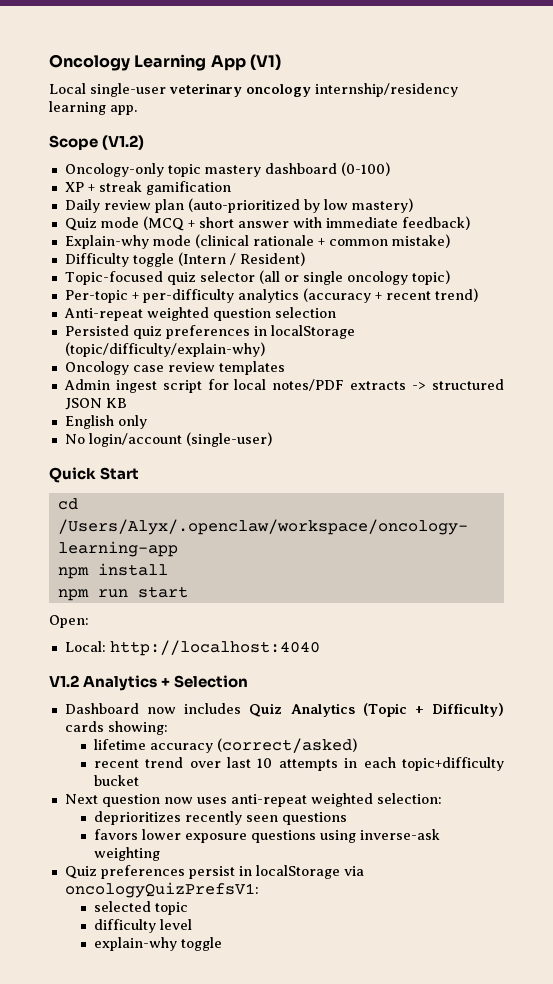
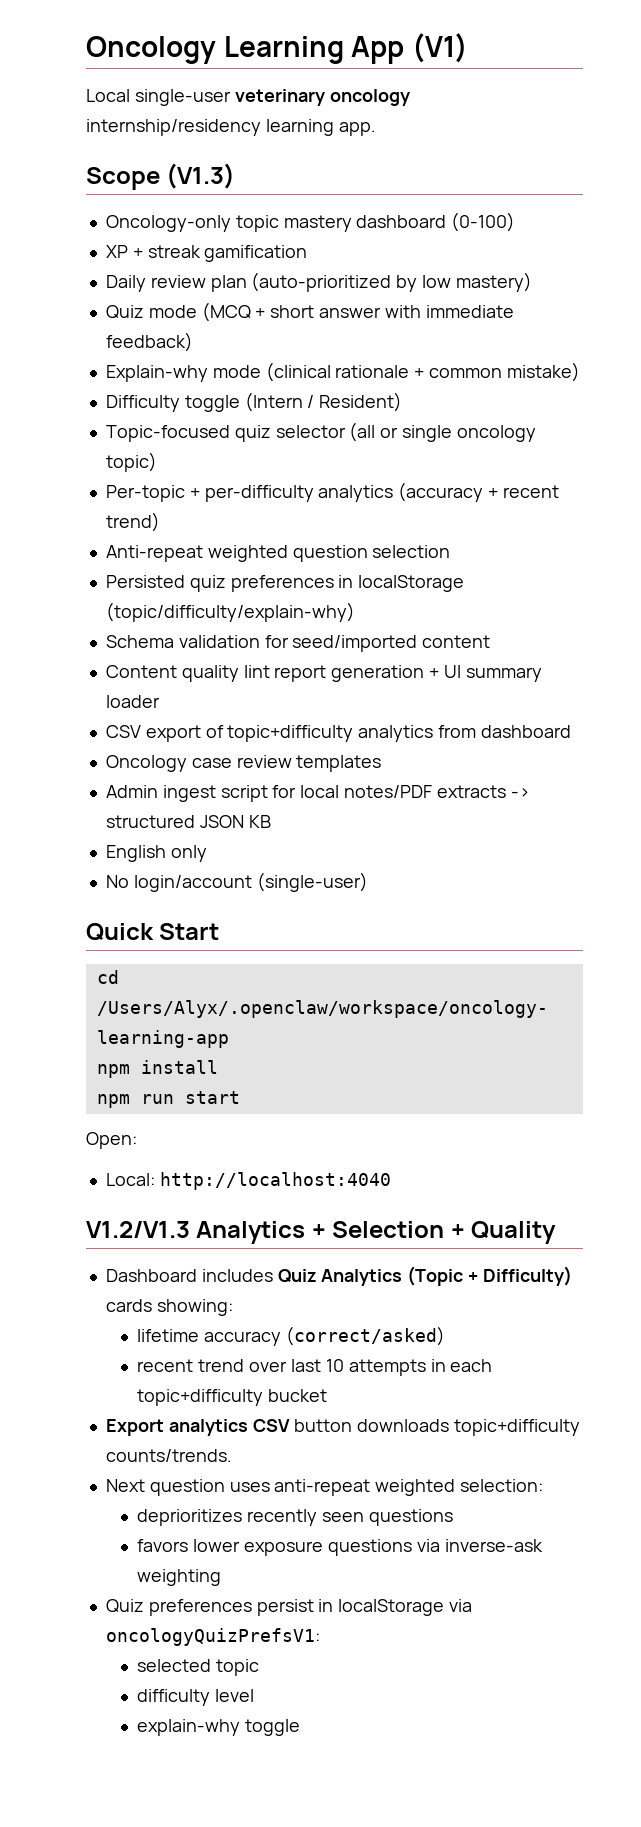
- Scope (V1.2)
+ Scope (V1.3)
+ Schema validation for seed/imported content
+ Content quality lint report generation + UI summary loader
+ CSV export of topic+difficulty analytics from dashboard
- V1.2 Analytics + Selection
+ V1.2/V1.3 Analytics + Selection + Quality
- Dashboard now includes Quiz Analytics (Topic + Difficulty) cards showing:
+ Dashboard includes Quiz Analytics (Topic + Difficulty) cards showing:
+ Export analytics CSV button downloads topic+difficulty counts/trends.
- Next question now uses anti-repeat weighted selection:
+ Next question uses anti-repeat weighted selection:
- favors lower exposure questions using inverse-ask weighting
+ favors lower exposure questions via inverse-ask weighting

